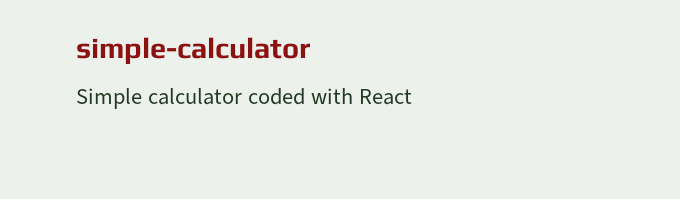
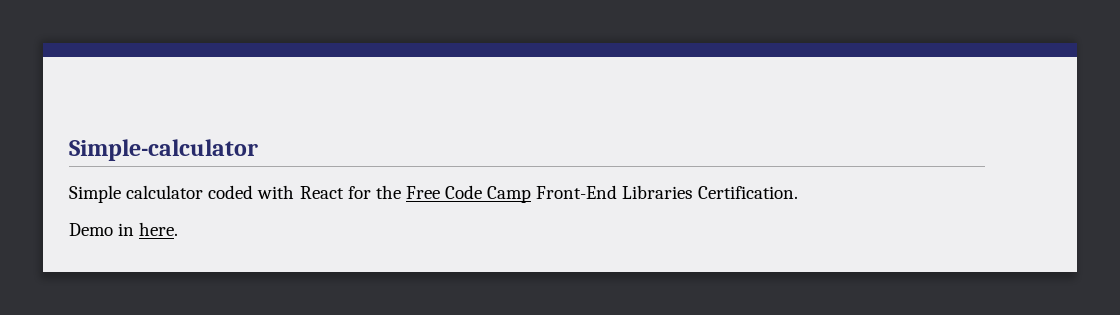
- simple-calculator
+ Simple-calculator
- Simple calculator coded with React
+ Simple calculator coded with React for the Free Code Camp Front-End Libraries Certification.
+ Demo in here.

